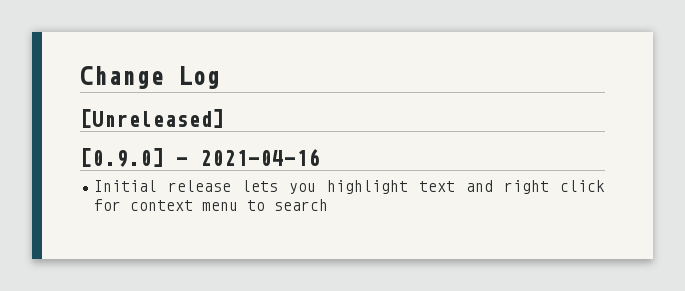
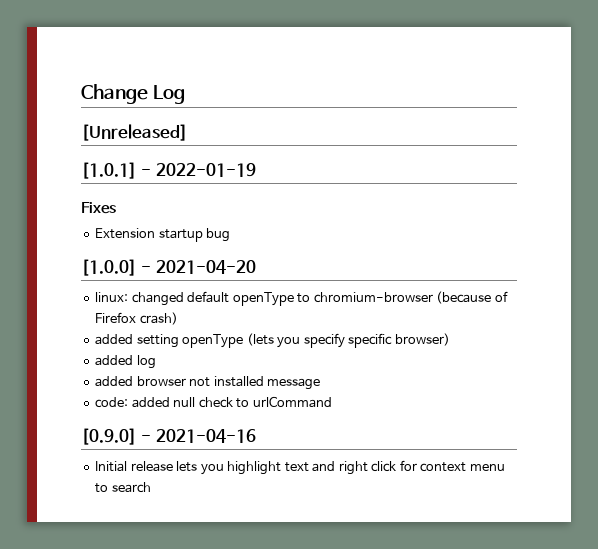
+ [1.0.1] - 2022-01-19
+ Fixes
+ Extension startup bug
+ [1.0.0] - 2021-04-20
+ linux: changed default openType to chromium-browser (because of Firefox crash)
+ added setting openType (lets you specify specific browser)
+ added log
+ added browser not installed message
+ code: added null check to urlCommand

